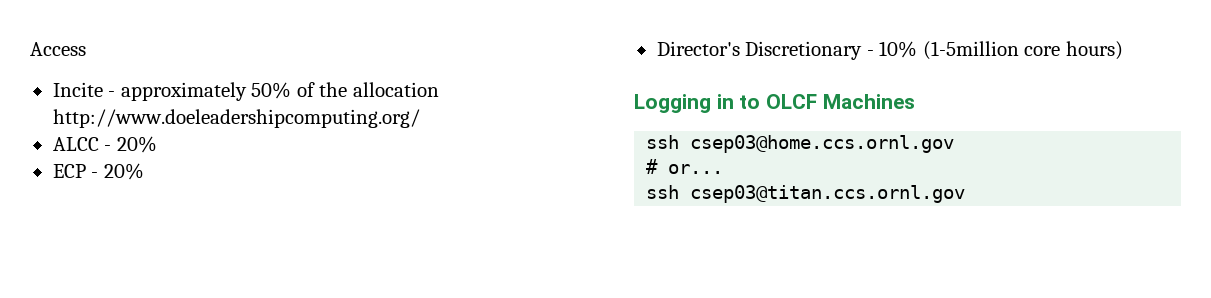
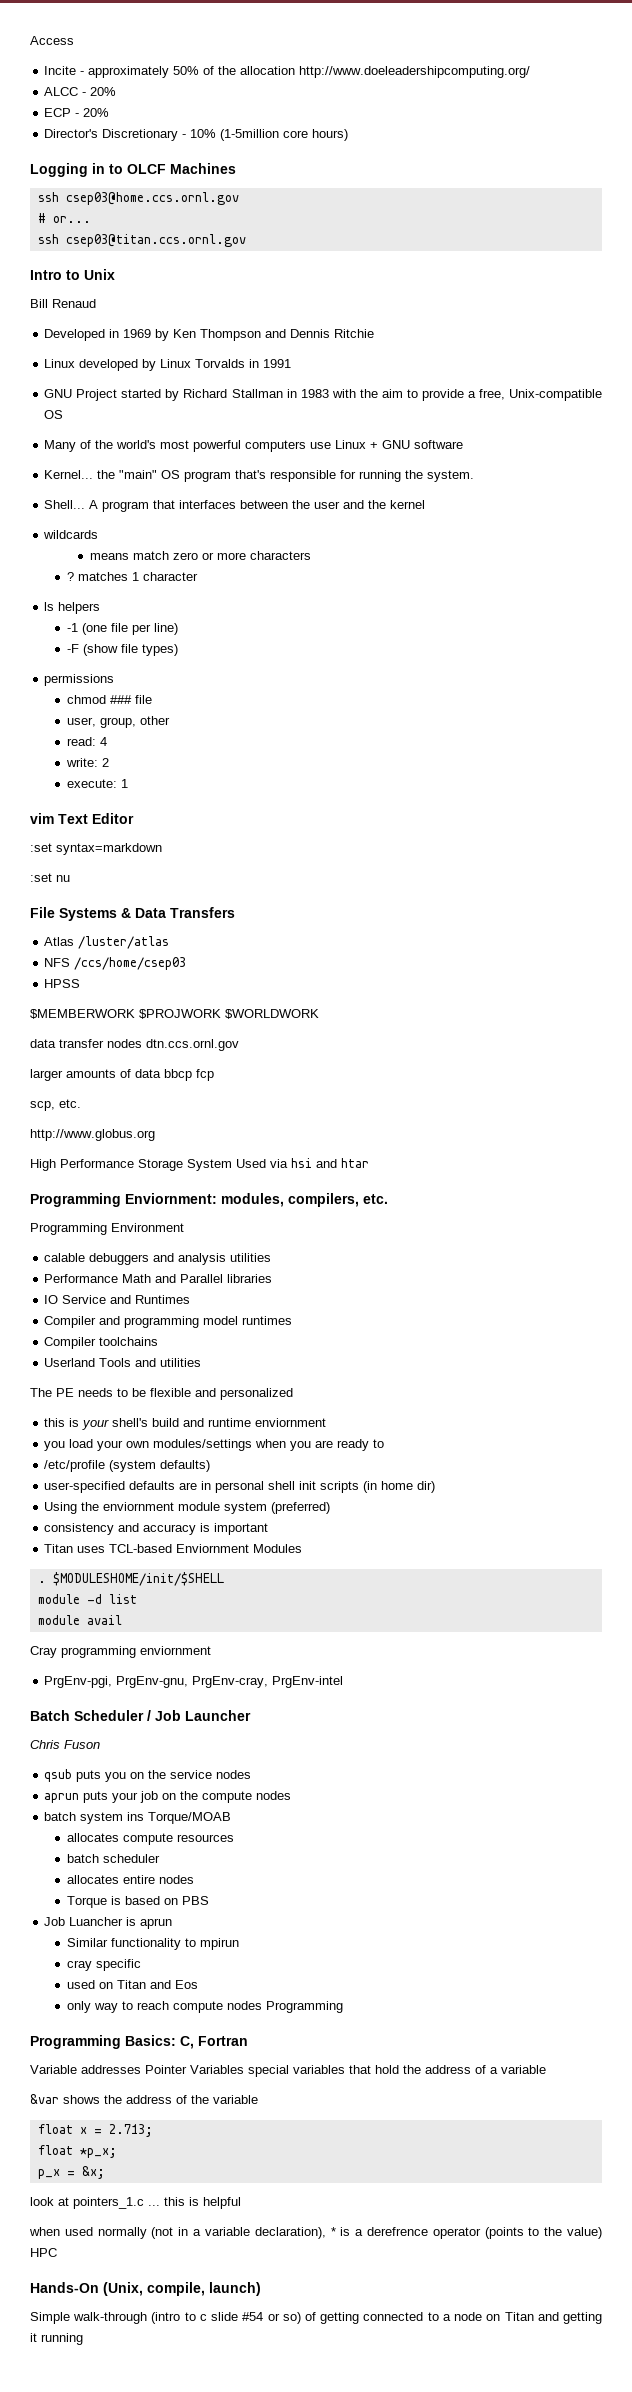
+ Intro to Unix
+ Bill Renaud
+ Developed in 1969 by Ken Thompson and Dennis Ritchie
+ Linux developed by Linux Torvalds in 1991
+ GNU Project started by Richard Stallman in 1983 with the aim to provide a free, Unix-compatible OS
+ Many of the world's most powerful computers use Linux + GNU software
+ Kernel... the "main" OS program that's responsible for running the system.
+ Shell... A program that interfaces between the user and the kernel
+ wildcards
+ means match zero or more characters
+ ? matches 1 character
+ ls helpers
+ -1 (one file per line)
+ -F (show file types)
+ permissions
+ chmod ### file
+ user, group, other
+ read: 4
+ write: 2
+ execute: 1
+ vim Text Editor
+ :set syntax=markdown
+ :set nu
+ File Systems & Data Transfers
+ Atlas /luster/atlas
+ NFS /ccs/home/csep03
+ HPSS
+ $MEMBERWORK $PROJWORK $WORLDWORK
+ data transfer nodes dtn.ccs.ornl.gov
+ larger amounts of data bbcp fcp
+ scp, etc.
+ http://www.globus.org
+ High Performance Storage System Used via hsi and htar
+ Programming Enviornment: modules, compilers, etc.
+ Programming Environment
+ calable debuggers and analysis utilities
+ Performance Math and Parallel libraries
+ IO Service and Runtimes
+ Compiler and programming model runtimes
+ Compiler toolchains
+ Userland Tools and utilities
+ The PE needs to be flexible and personalized
+ this is your shell's build and runtime enviornment
+ you load your own modules/settings when you are ready to
+ /etc/profile (system defaults)
+ user-specified defaults are in personal shell init scripts (in home dir)
+ Using the enviornment module system (preferred)
+ consistency and accuracy is important
+ Titan uses TCL-based Enviornment Modules
+ . $MODULESHOME/init/$SHELL
+ module -d list
+ module avail
+ Cray programming enviornment
+ PrgEnv-pgi, PrgEnv-gnu, PrgEnv-cray, PrgEnv-intel
+ Batch Scheduler / Job Launcher
+ Chris Fuson
+ qsub puts you on the service nodes
+ aprun puts your job on the compute nodes
+ batch system ins Torque/MOAB
+ allocates compute resources
+ batch scheduler
+ allocates entire nodes
+ Torque is based on PBS
+ Job Luancher is aprun
+ Similar functionality to mpirun
+ cray specific
+ used on Titan and Eos
+ only way to reach compute nodes Programming
+ Programming Basics: C, Fortran
+ Variable addresses Pointer Variables special variables that hold the address of a variable
+ &var shows the address of the variable
+ float x = 2.713;
+ float *p_x;
+ p_x = &x;
+ look at pointers_1.c ... this is helpful
+ when used normally (not in a variable declaration), * is a derefrence operator (points to the value) HPC
+ Hands-On (Unix, compile, launch)
+ Simple walk-through (intro to c slide #54 or so) of getting connected to a node on Titan and getting it running

